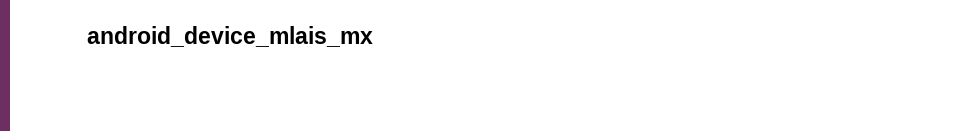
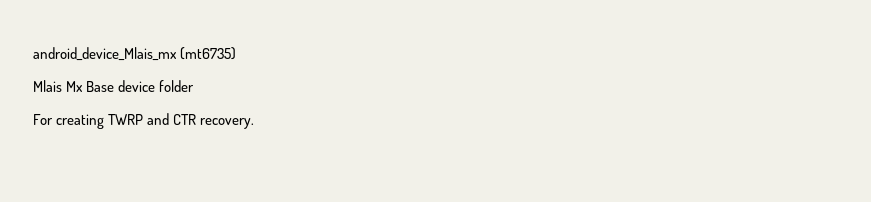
- android_device_mlais_mx
+ android_device_Mlais_mx (mt6735)
+ Mlais Mx Base device folder
+ For creating TWRP and CTR recovery.

